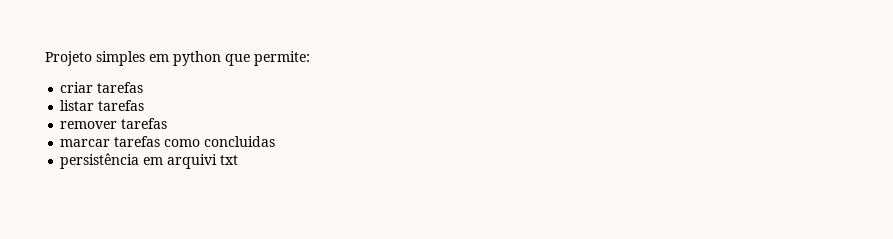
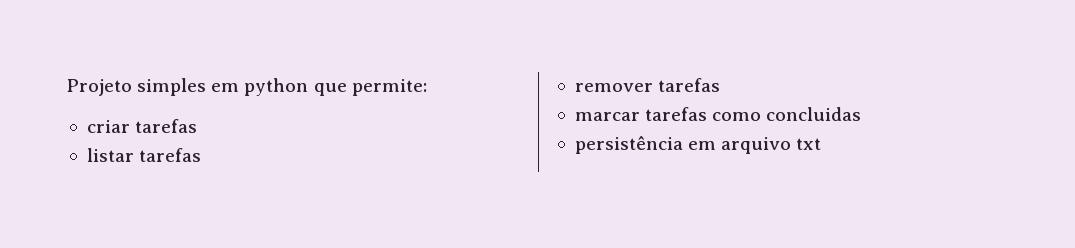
- persistência em arquivi txt
+ persistência em arquivo txt

